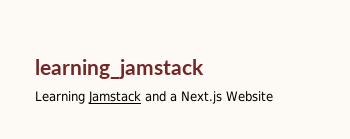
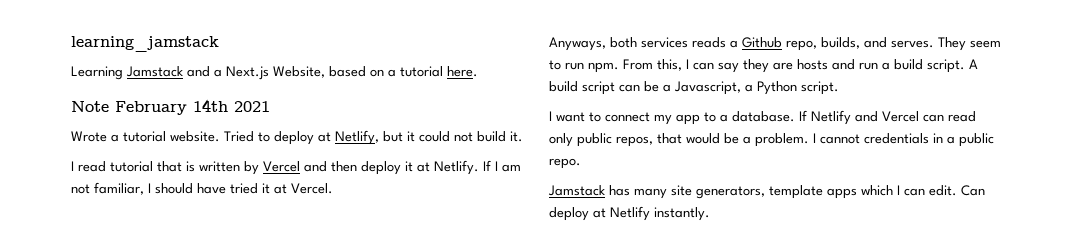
- Learning Jamstack and a Next.js Website
+ Learning Jamstack and a Next.js Website, based on a tutorial here.
+ Note February 14th 2021
+ Wrote a tutorial website. Tried to deploy at Netlify, but it could not build it.
+ I read tutorial that is written by Vercel and then deploy it at Netlify. If I am not familiar, I should have tried it at Vercel.
+ Anyways, both services reads a Github repo, builds, and serves. They seem to run npm. From this, I can say they are hosts and run a build script. A build script can be a Javascript, a Python script.
+ I want to connect my app to a database. If Netlify and Vercel can read only public repos, that would be a problem. I cannot credentials in a public repo.
+ Jamstack has many site generators, template apps which I can edit. Can deploy at Netlify instantly.

